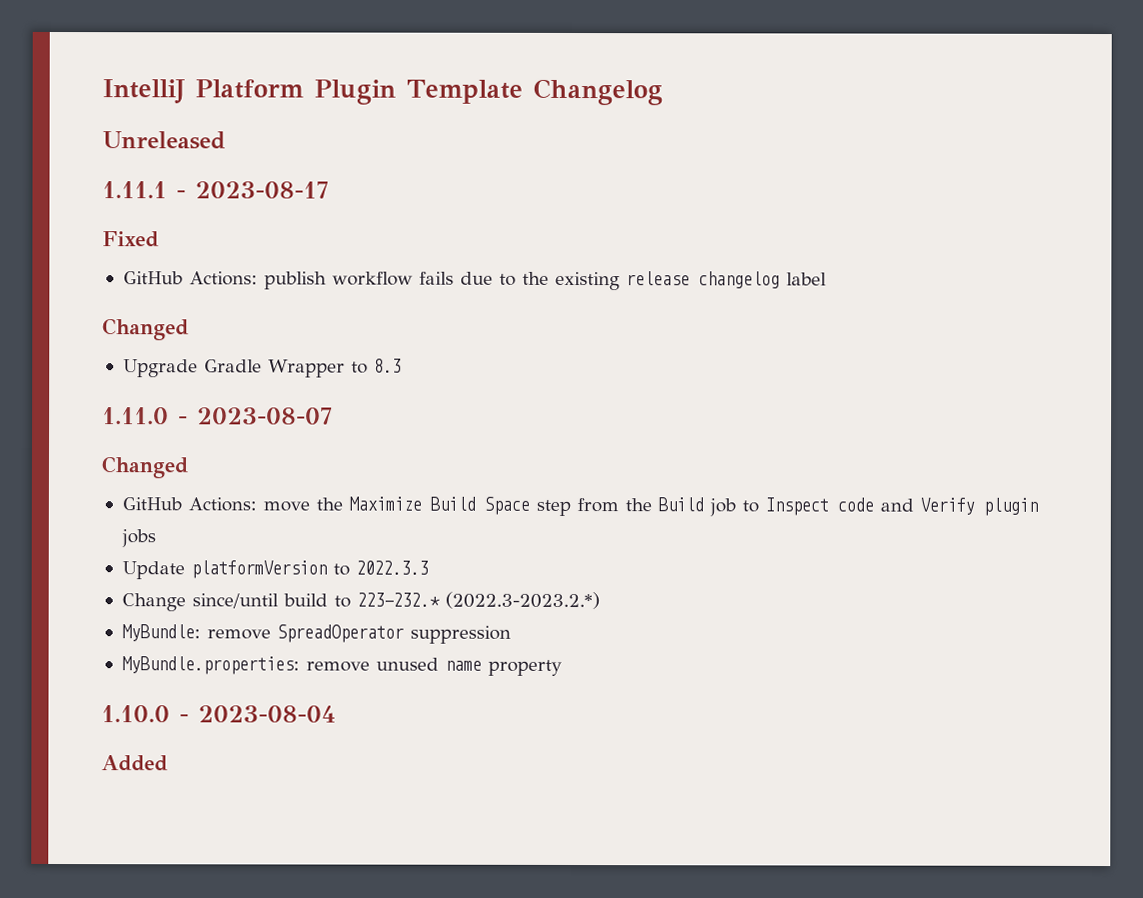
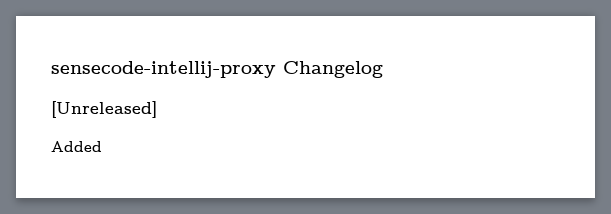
- IntelliJ Platform Plugin Template Changelog
- Unreleased
- 1.11.1 - 2023-08-17
- Fixed
- GitHub Actions: publish workflow fails due to the existing release changelog label
- Changed
- Upgrade Gradle Wrapper to 8.3
- 1.11.0 - 2023-08-07
- Changed
- GitHub Actions: move the Maximize Build Space step from the Build job to Inspect code and Verify plugin jobs
- Update platformVersion to 2022.3.3
- Change since/until build to 223-232.* (2022.3-2023.2.*)
- MyBundle: remove SpreadOperator suppression
- MyBundle.properties: remove unused name property
- 1.10.0 - 2023-08-04
+ sensecode-intellij-proxy Changelog
+ [Unreleased]

